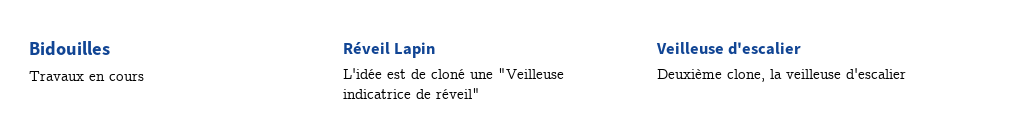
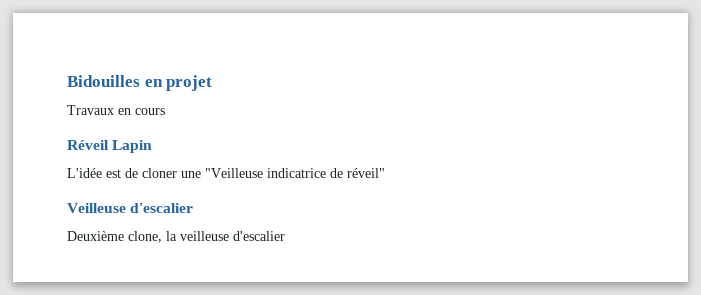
- Bidouilles
+ Bidouilles en projet
- L'idée est de cloné une "Veilleuse indicatrice de réveil"
+ L'idée est de cloner une "Veilleuse indicatrice de réveil"

